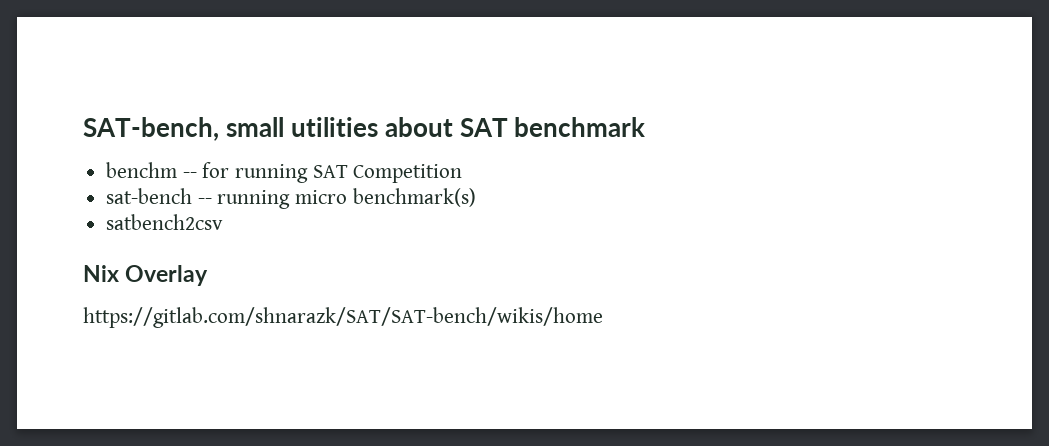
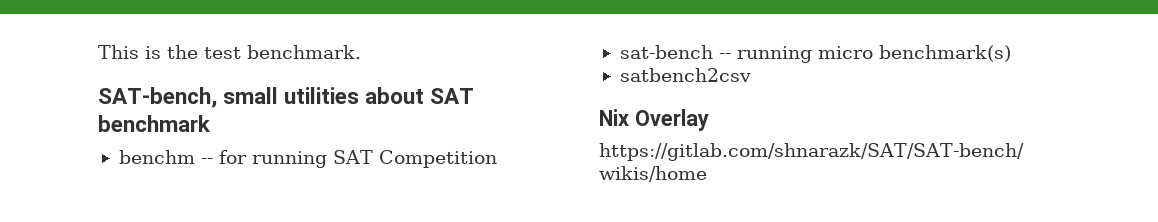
+ This is the test benchmark.

